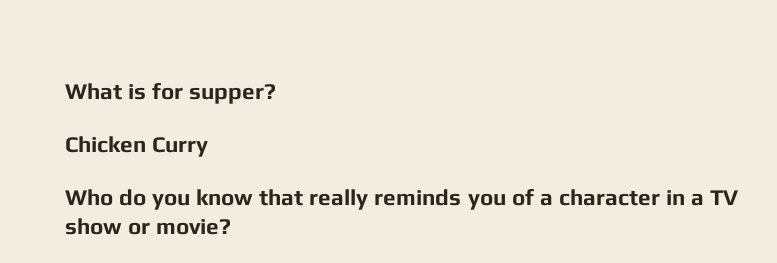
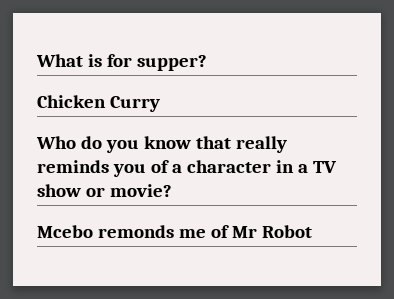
+ Mcebo remonds me of Mr Robot

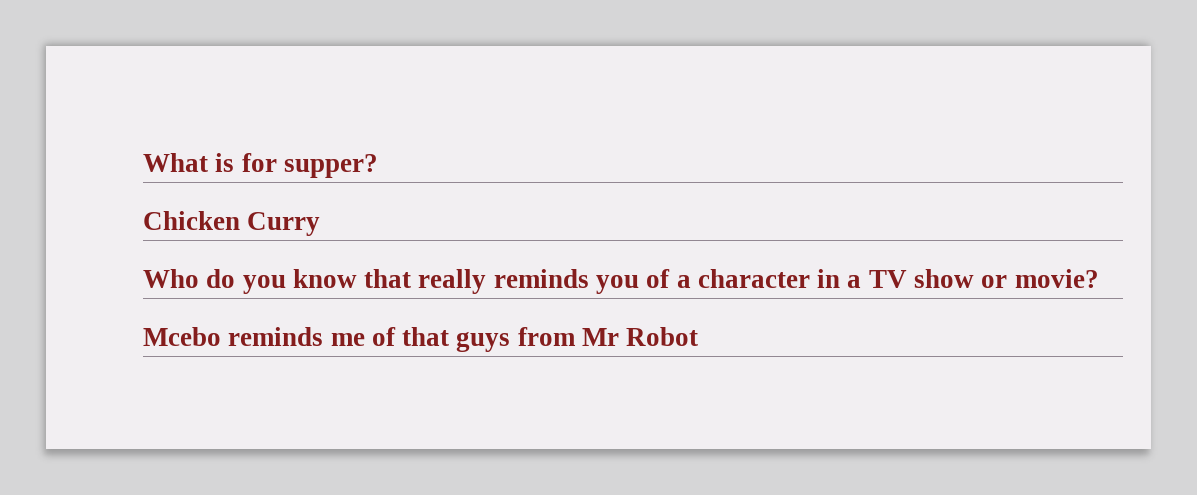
- Mcebo remonds me of Mr Robot
+ Mcebo reminds me of that guys from Mr Robot

